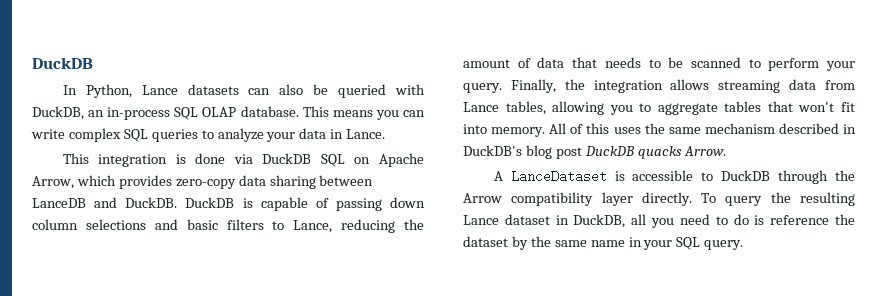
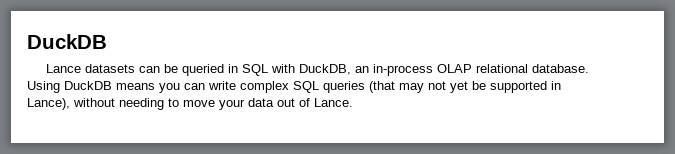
- In Python, Lance datasets can also be queried with DuckDB, an in-process SQL OLAP database. This means you can write complex SQL queries to analyze your data in Lance.
- This integration is done via DuckDB SQL on Apache Arrow, which provides zero-copy data sharing between LanceDB and DuckDB. DuckDB is capable of passing down column selections and basic filters to Lance, reducing the amount of data that needs to be scanned to perform your query. Finally, the integration allows streaming data from Lance tables, allowing you to aggregate tables that won't fit into memory. All of this uses the same mechanism described in DuckDB's blog post DuckDB quacks Arrow.
- A LanceDataset is accessible to DuckDB through the Arrow compatibility layer directly. To query the resulting Lance dataset in DuckDB, all you need to do is reference the dataset by the same name in your SQL query.
+ Lance datasets can be queried in SQL with DuckDB, an in-process OLAP relational database. Using DuckDB means you can write complex SQL queries (that may not yet be supported in Lance), without needing to move your data out of Lance.

